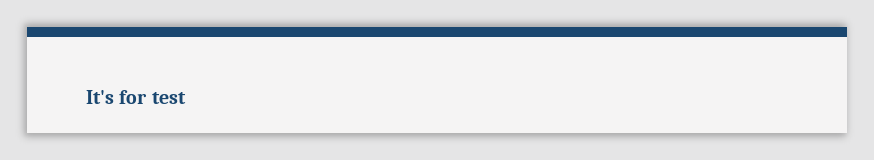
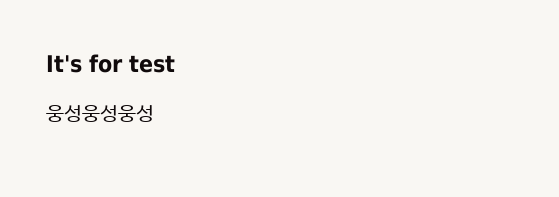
+ 웅성웅성웅성

